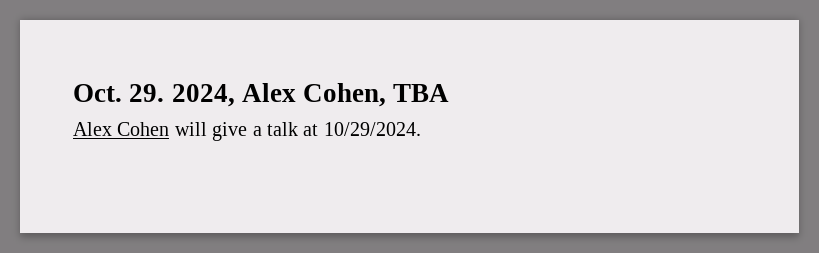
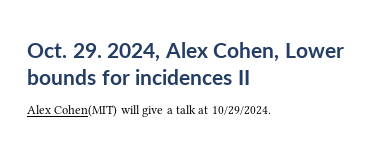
- Oct. 29. 2024, Alex Cohen, TBA
- Alex Cohen will give a talk at 10/29/2024.
+ Oct. 29. 2024, Alex Cohen, Lower bounds for incidences II
+ Alex Cohen(MIT) will give a talk at 10/29/2024.

